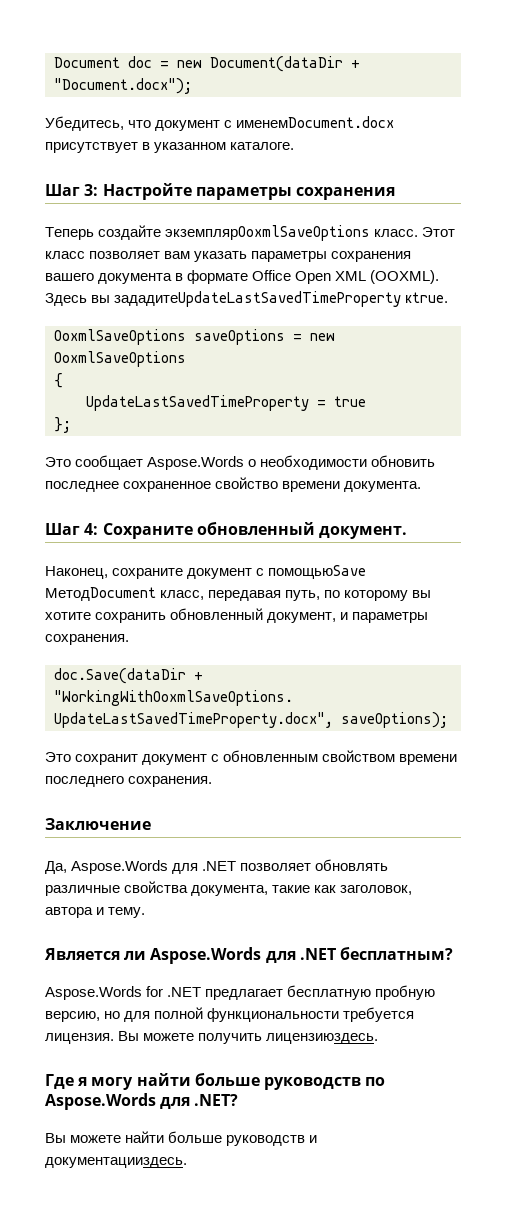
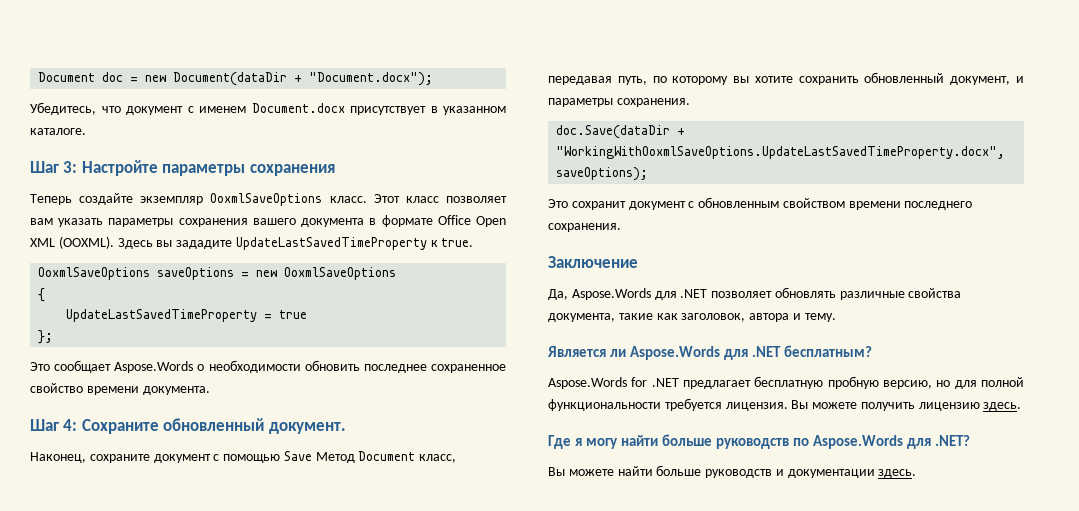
- Убедитесь, что документ с именемDocument.docx присутствует в указанном каталоге.
+ Убедитесь, что документ с именем Document.docx присутствует в указанном каталоге.
- Теперь создайте экземплярOoxmlSaveOptions класс.
+ Теперь создайте экземпляр OoxmlSaveOptions класс.
- Здесь вы зададитеUpdateLastSavedTimeProperty кtrue.
+ Здесь вы зададите UpdateLastSavedTimeProperty к true.
- Наконец, сохраните документ с помощьюSave МетодDocument класс, передавая путь, по которому вы хотите сохранить обновленный документ, и параметры сохранения.
+ Наконец, сохраните документ с помощью Save Метод Document класс, передавая путь, по которому вы хотите сохранить обновленный документ, и параметры сохранения.
- Вы можете получить лицензиюздесь.
+ Вы можете получить лицензию здесь.
- Вы можете найти больше руководств и документацииздесь.
+ Вы можете найти больше руководств и документации здесь.

